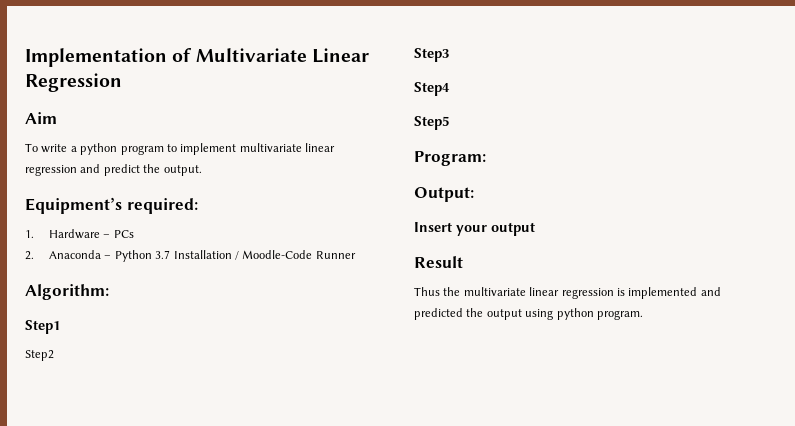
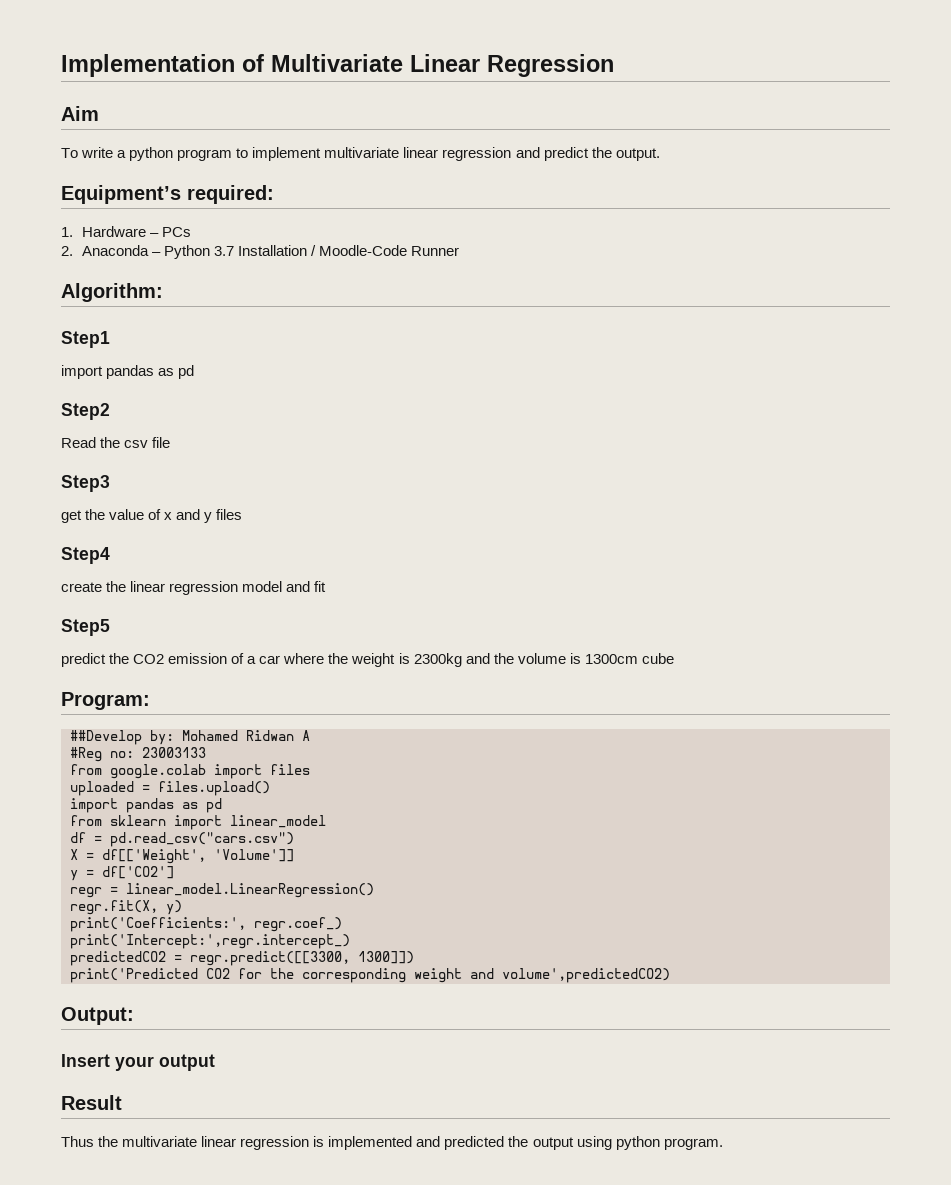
  Step1
+ import pandas as pd
  Step2
+ Read the csv file
  Step3
+ get the value of x and y files
  Step4
+ create the linear regression model and fit
  Step5
+ predict the CO2 emission of a car where the weight is 2300kg and the volume is 1300cm cube
  Program:
+ ##Develop by: Mohamed Ridwan A
+ #Reg no: 23003133
+ from google.colab import files
+ uploaded = files.upload()
+ import pandas as pd
+ from sklearn import linear_model
+ df = pd.read_csv("cars.csv")
+ X = df[['Weight', 'Volume']]
+ y = df['CO2']
+ regr = linear_model.LinearRegression()
+ regr.fit(X, y)
+ print('Coefficients:', regr.coef_)
+ print('Intercept:',regr.intercept_)
+ predictedCO2 = regr.predict([[3300, 1300]])
+ print('Predicted CO2 for the corresponding weight and volume',predictedCO2)

